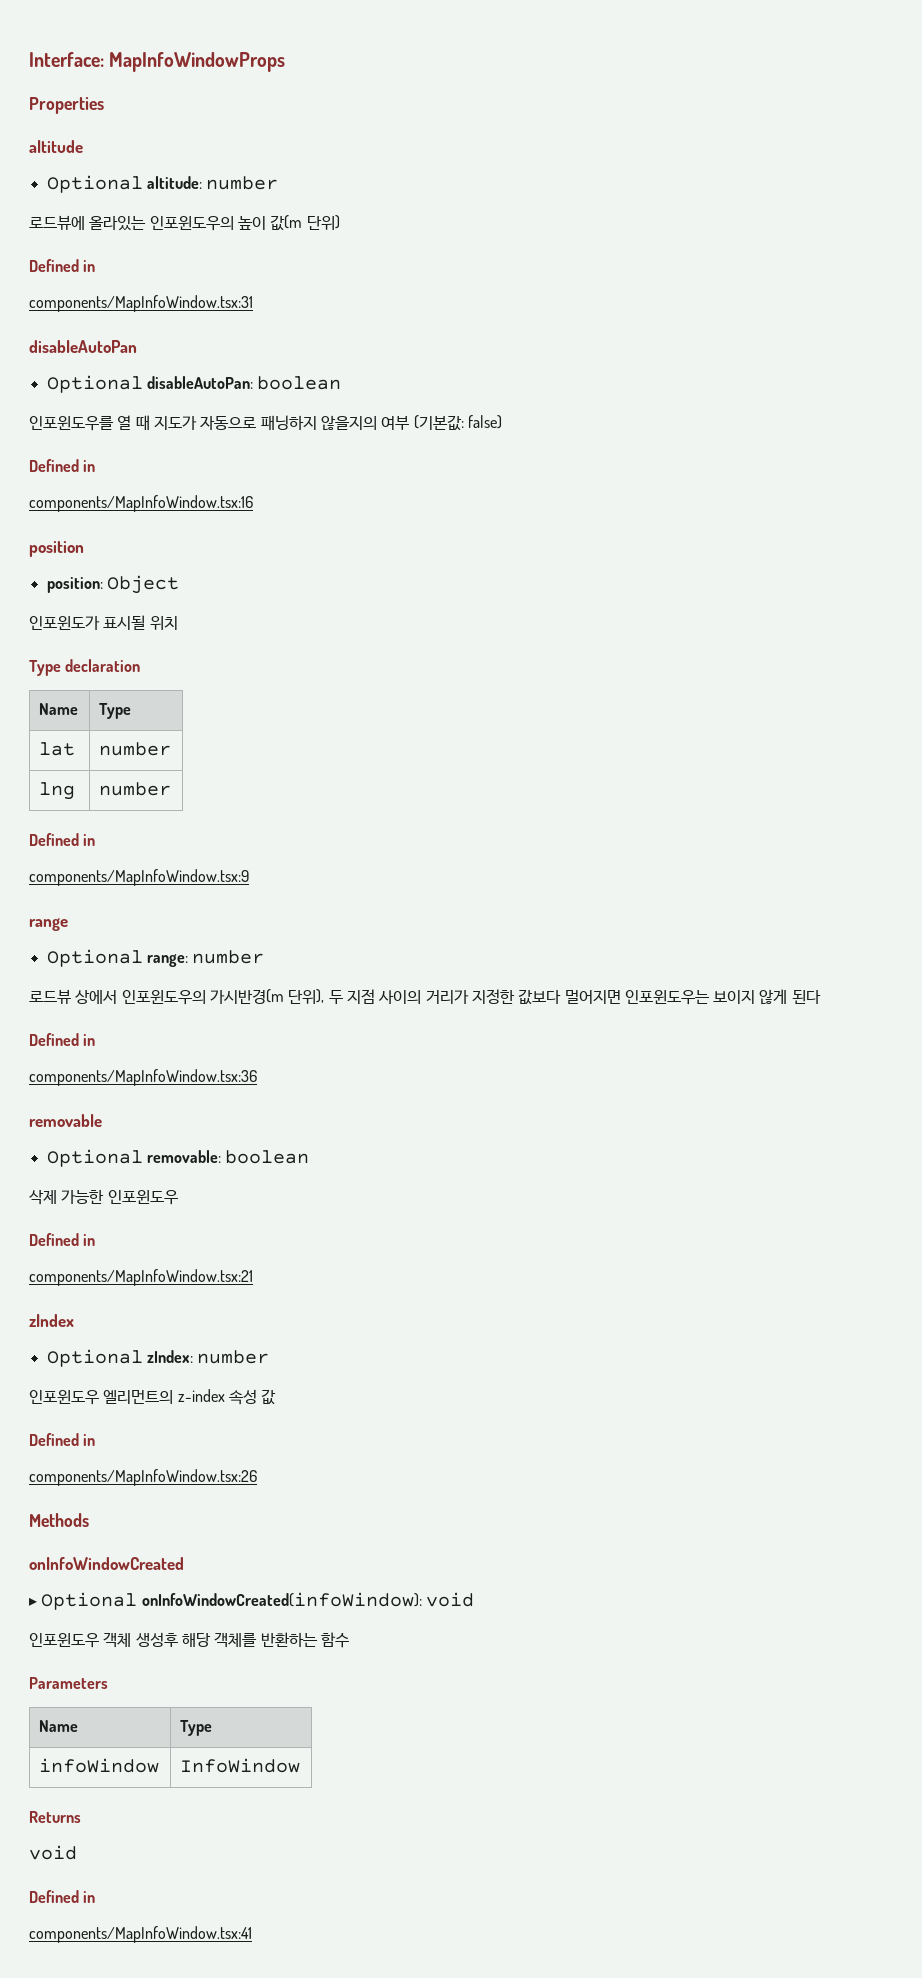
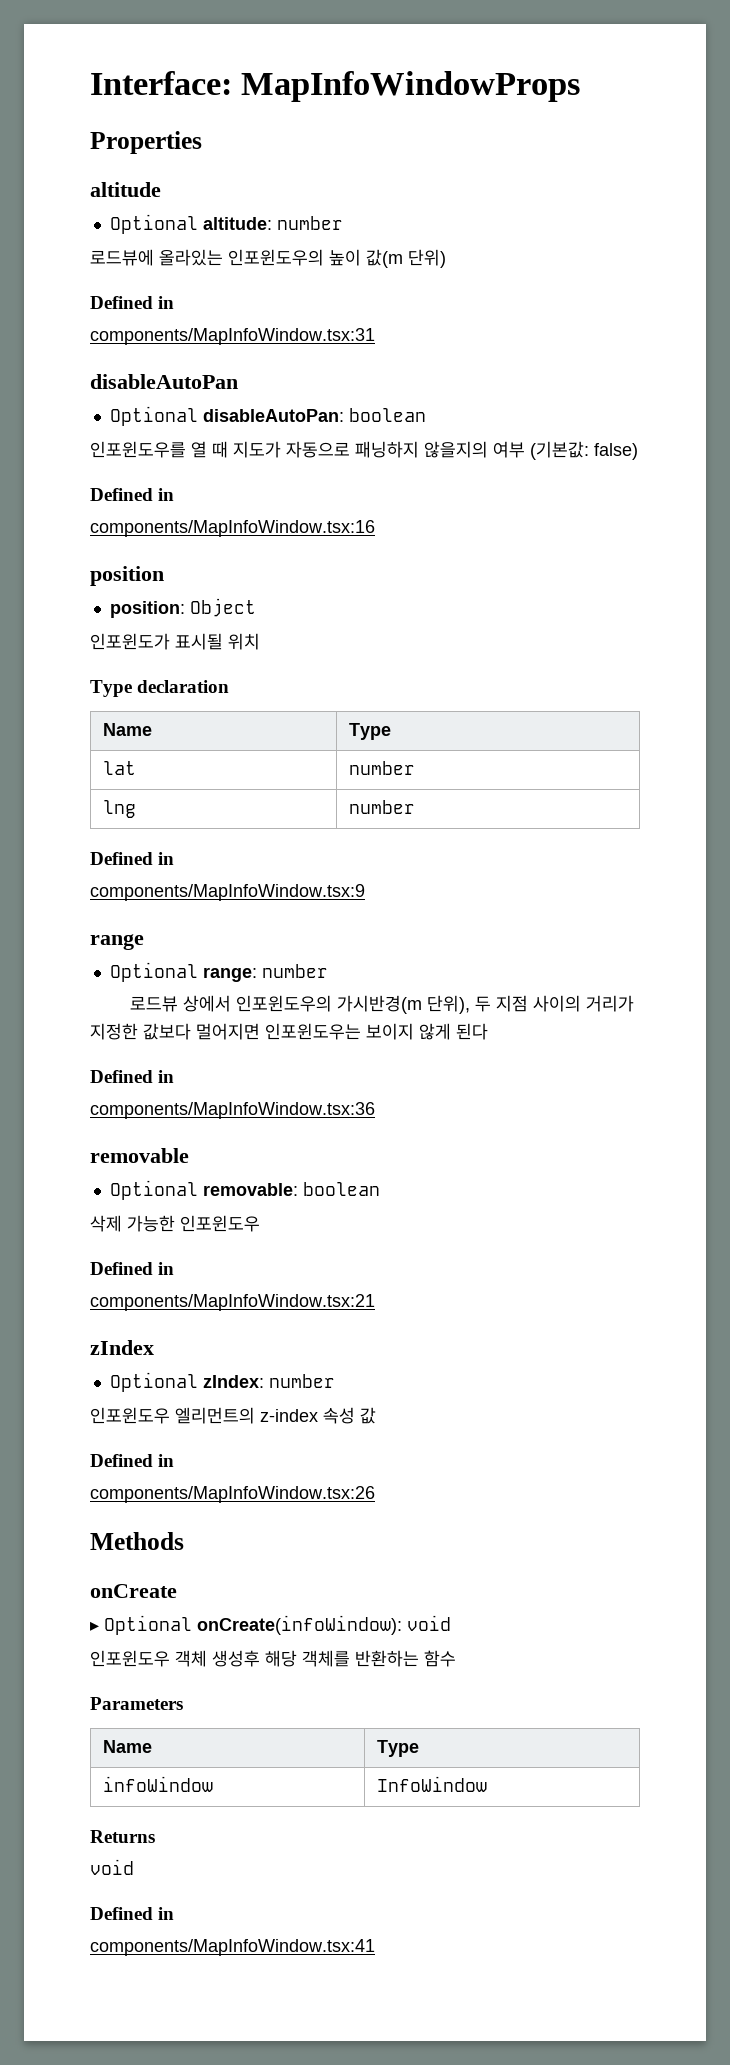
- onInfoWindowCreated
+ onCreate
- ▸ Optional onInfoWindowCreated(infoWindow): void
+ ▸ Optional onCreate(infoWindow): void

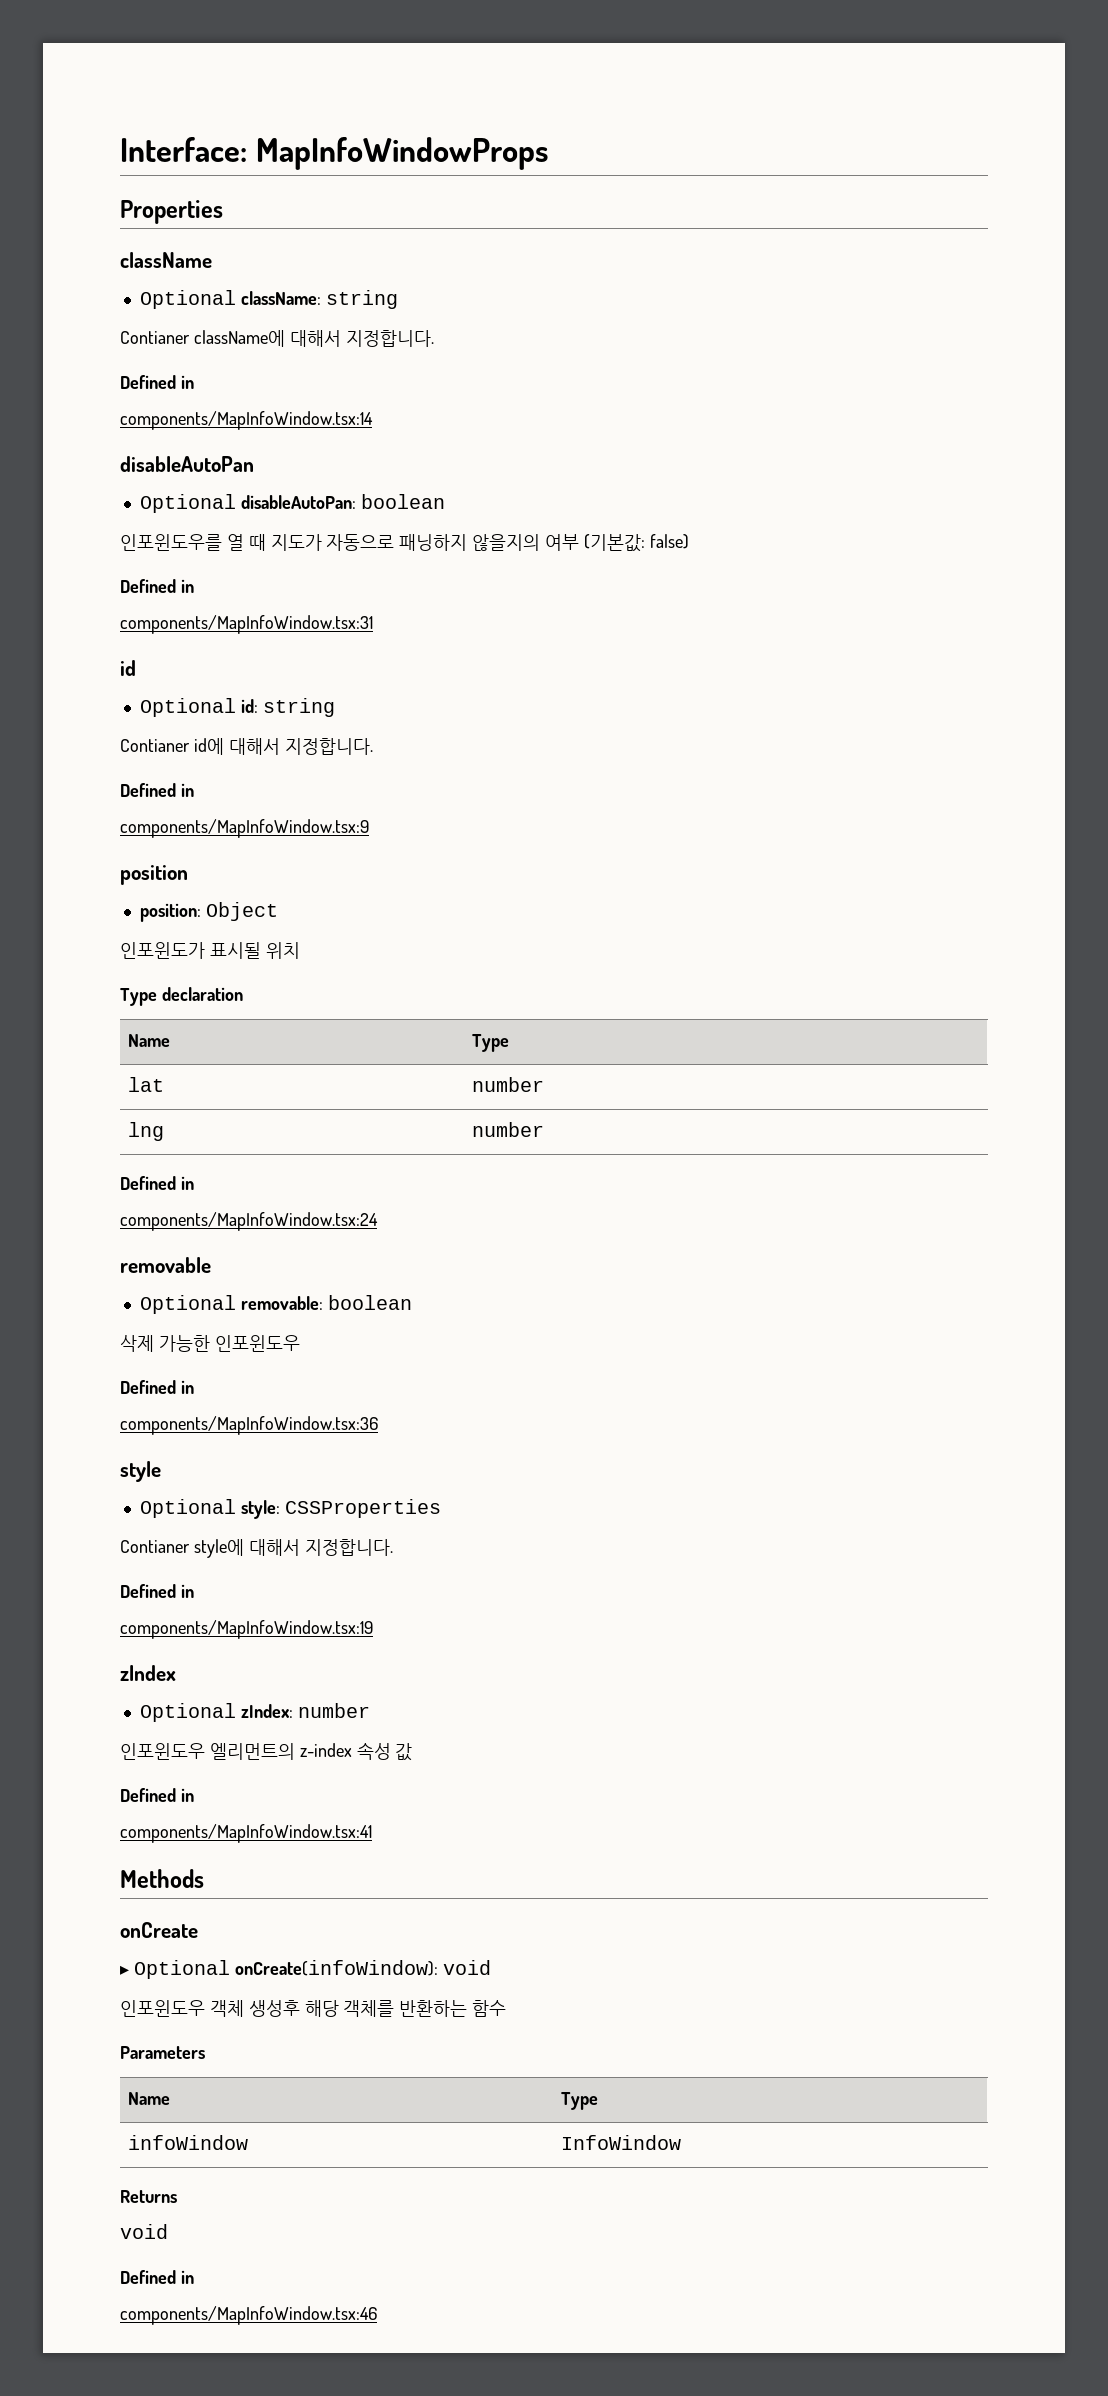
- altitude
- Optional altitude: number
- 로드뷰에 올라있는 인포윈도우의 높이 값(m 단위)
+ className
+ Optional className: string
+ Contianer className에 대해서 지정합니다.
  Defined in
- components/MapInfoWindow.tsx:31
+ components/MapInfoWindow.tsx:14
- components/MapInfoWindow.tsx:16
+ components/MapInfoWindow.tsx:31
+ id
+ Optional id: string
+ Contianer id에 대해서 지정합니다.
+ Defined in
+ components/MapInfoWindow.tsx:9
- components/MapInfoWindow.tsx:9
- range
- Optional range: number
- 로드뷰 상에서 인포윈도우의 가시반경(m 단위), 두 지점 사이의 거리가 지정한 값보다 멀어지면 인포윈도우는 보이지 않게 된다
- Defined in
- components/MapInfoWindow.tsx:36
+ components/MapInfoWindow.tsx:24
- components/MapInfoWindow.tsx:21
+ components/MapInfoWindow.tsx:36
+ style
+ Optional style: CSSProperties
+ Contianer style에 대해서 지정합니다.
+ Defined in
+ components/MapInfoWindow.tsx:19
- components/MapInfoWindow.tsx:26
+ components/MapInfoWindow.tsx:41
- components/MapInfoWindow.tsx:41
+ components/MapInfoWindow.tsx:46

